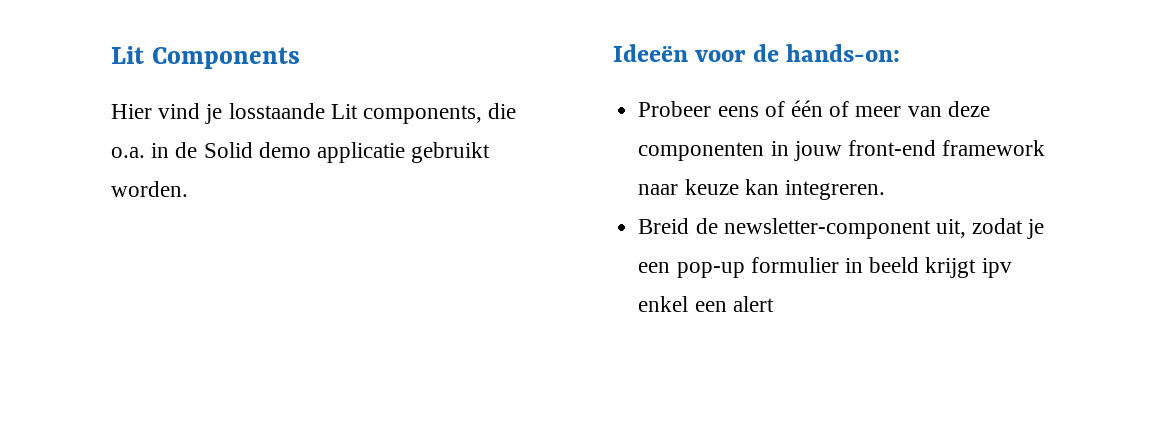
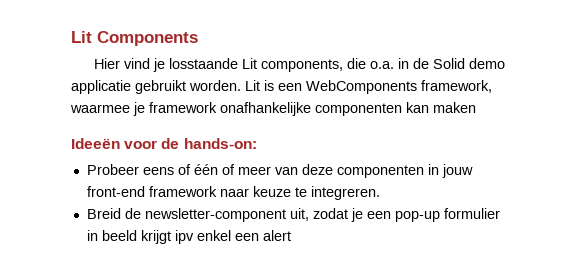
+ Lit is een WebComponents framework, waarmee je framework onafhankelijke componenten kan maken
- Probeer eens of één of meer van deze componenten in jouw front-end framework naar keuze kan integreren.
+ Probeer eens of één of meer van deze componenten in jouw front-end framework naar keuze te integreren.

